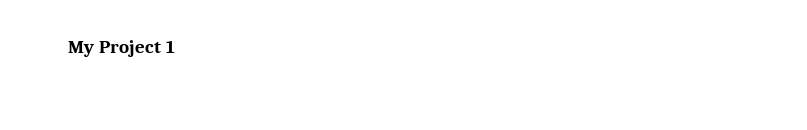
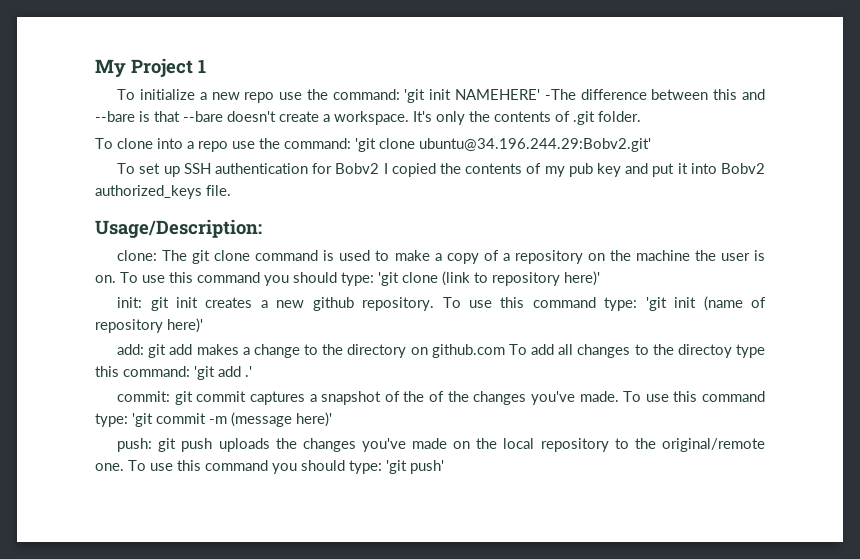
+ To initialize a new repo use the command: 'git init NAMEHERE' -The difference between this and --bare is that --bare doesn't create a workspace. It's only the contents of .git folder.
+ To clone into a repo use the command: 'git clone ubuntu@34.196.244.29:Bobv2.git'
+ To set up SSH authentication for Bobv2 I copied the contents of my pub key and put it into Bobv2 authorized_keys file.
+ Usage/Description:
+ clone: The git clone command is used to make a copy of a repository on the machine the user is on. To use this command you should type: 'git clone (link to repository here)'
+ init: git init creates a new github repository. To use this command type: 'git init (name of repository here)'
+ add: git add makes a change to the directory on github.com To add all changes to the directoy type this command: 'git add .'
+ commit: git commit captures a snapshot of the of the changes you've made. To use this command type: 'git commit -m (message here)'
+ push: git push uploads the changes you've made on the local repository to the original/remote one. To use this command you should type: 'git push'

